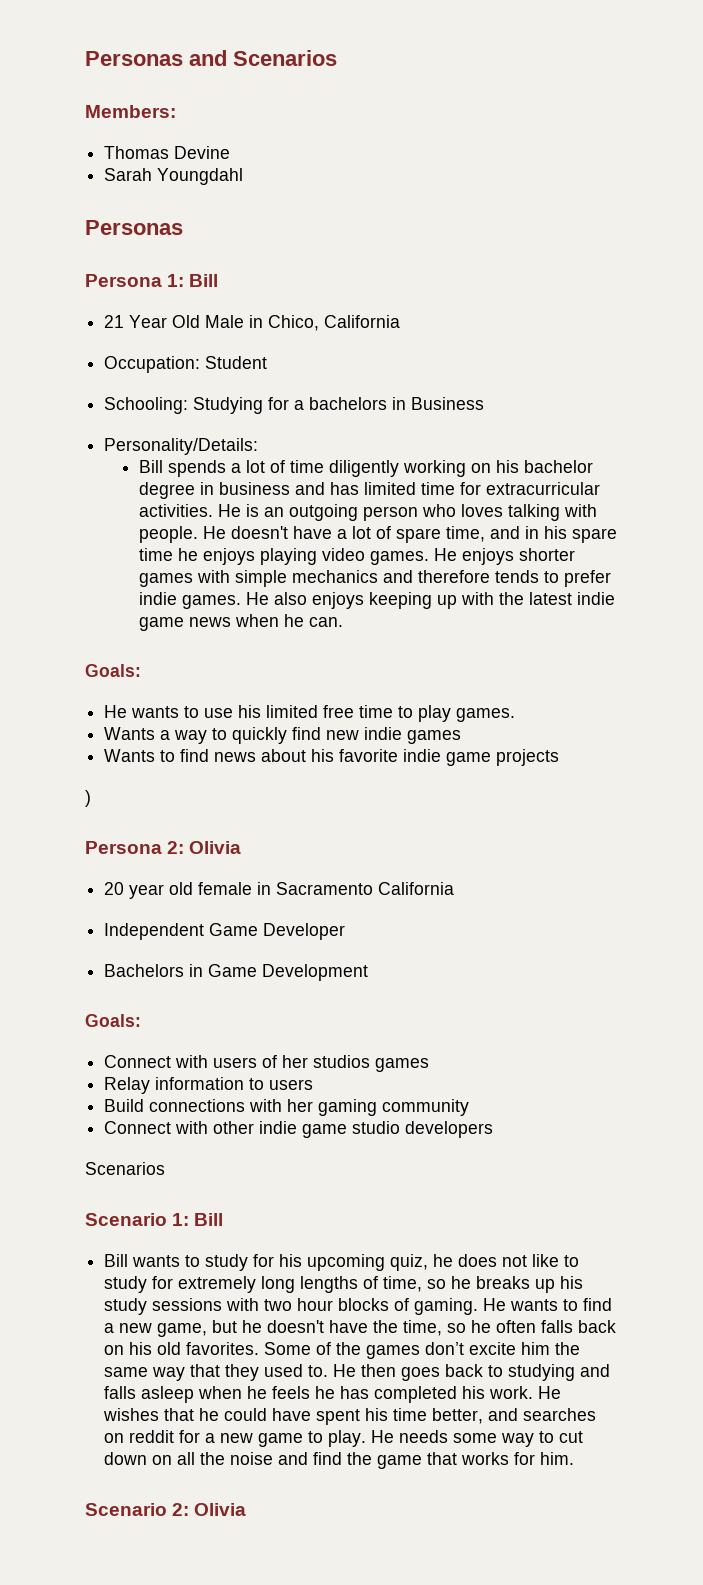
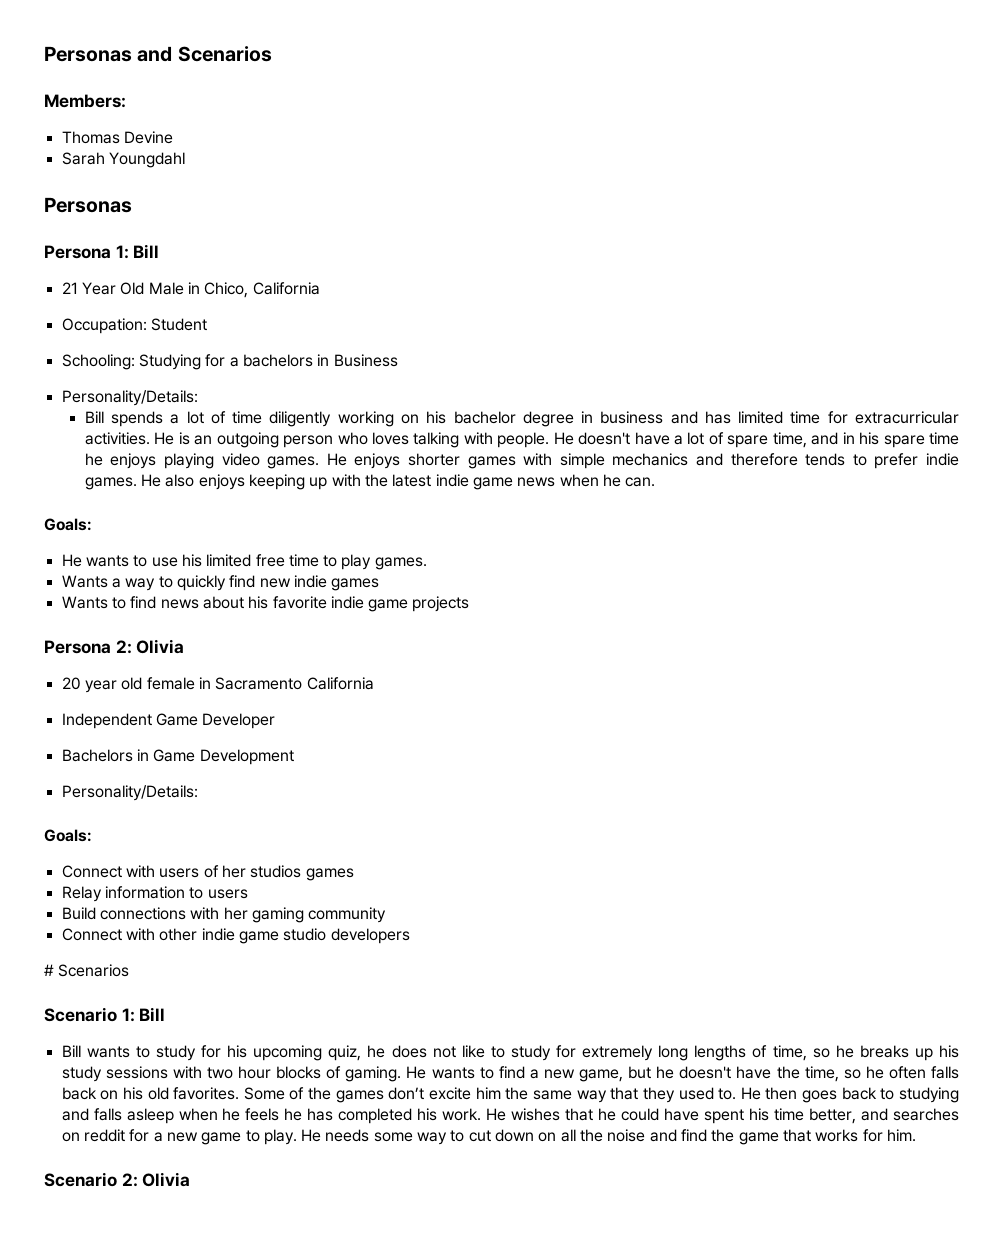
- )
  Bachelors in Game Development
+ Personality/Details:
  Connect with other indie game studio developers
- Scenarios
+ # Scenarios

